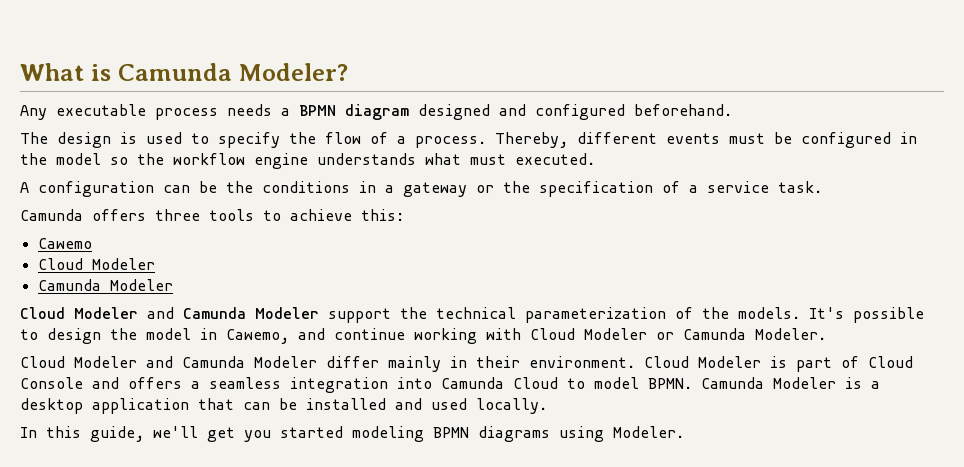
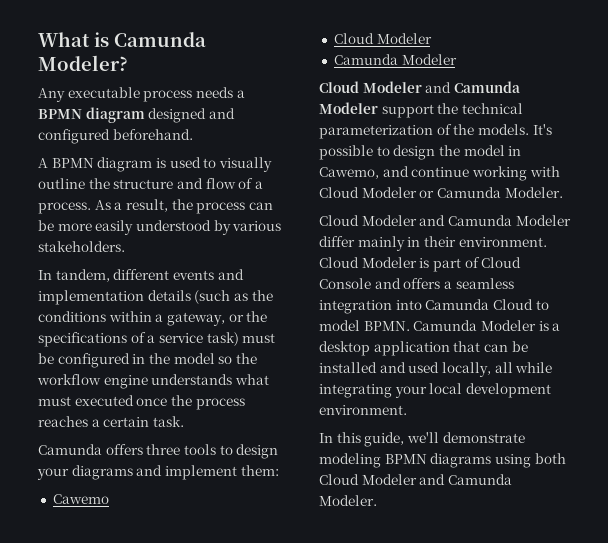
- The design is used to specify the flow of a process. Thereby, different events must be configured in the model so the workflow engine understands what must executed.
- A configuration can be the conditions in a gateway or the specification of a service task.
+ A BPMN diagram is used to visually outline the structure and flow of a process. As a result, the process can be more easily understood by various stakeholders.
+ In tandem, different events and implementation details (such as the conditions within a gateway, or the specifications of a service task) must be configured in the model so the workflow engine understands what must executed once the process reaches a certain task.
- Camunda offers three tools to achieve this:
+ Camunda offers three tools to design your diagrams and implement them:
- Camunda Modeler is a desktop application that can be installed and used locally.
+ Camunda Modeler is a desktop application that can be installed and used locally, all while integrating your local development environment.
- In this guide, we'll get you started modeling BPMN diagrams using Modeler.
+ In this guide, we'll demonstrate modeling BPMN diagrams using both Cloud Modeler and Camunda Modeler.

